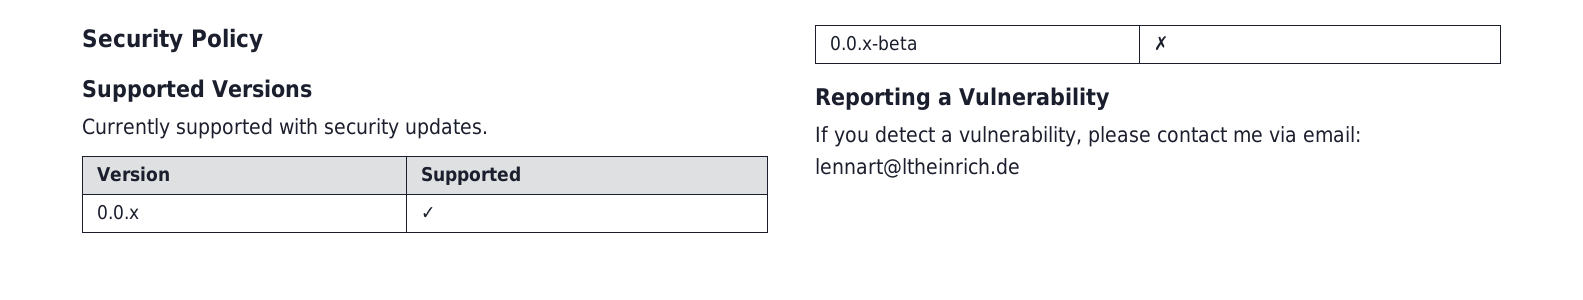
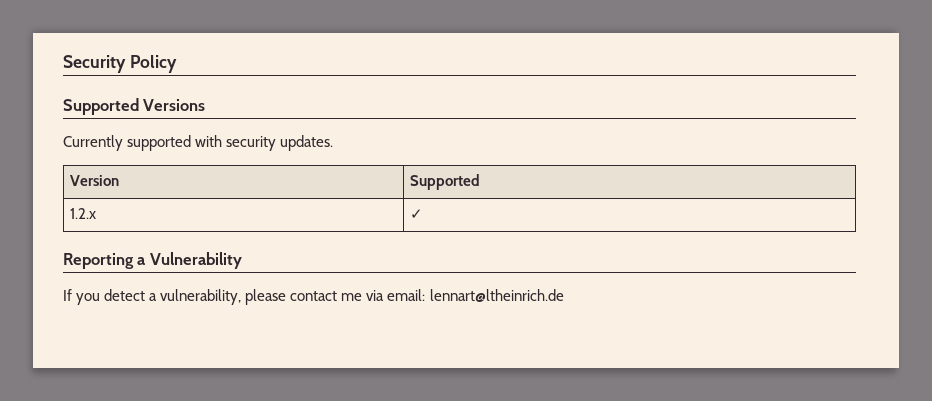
- 0.0.x | ✓
+ 1.2.x | ✓
- 0.0.x-beta | ✗

